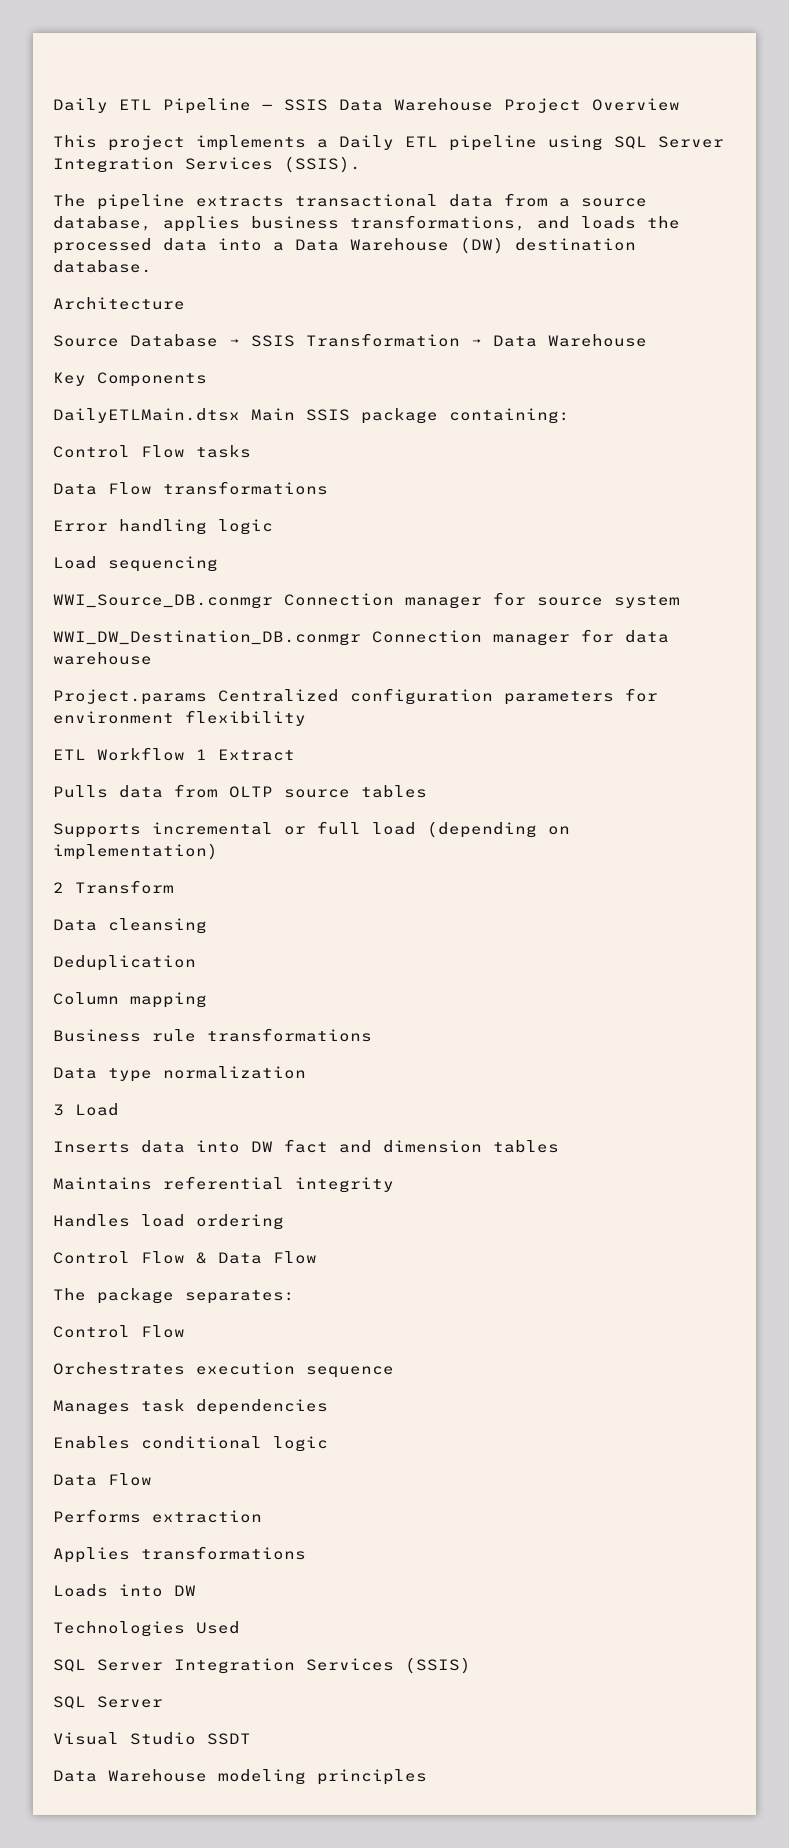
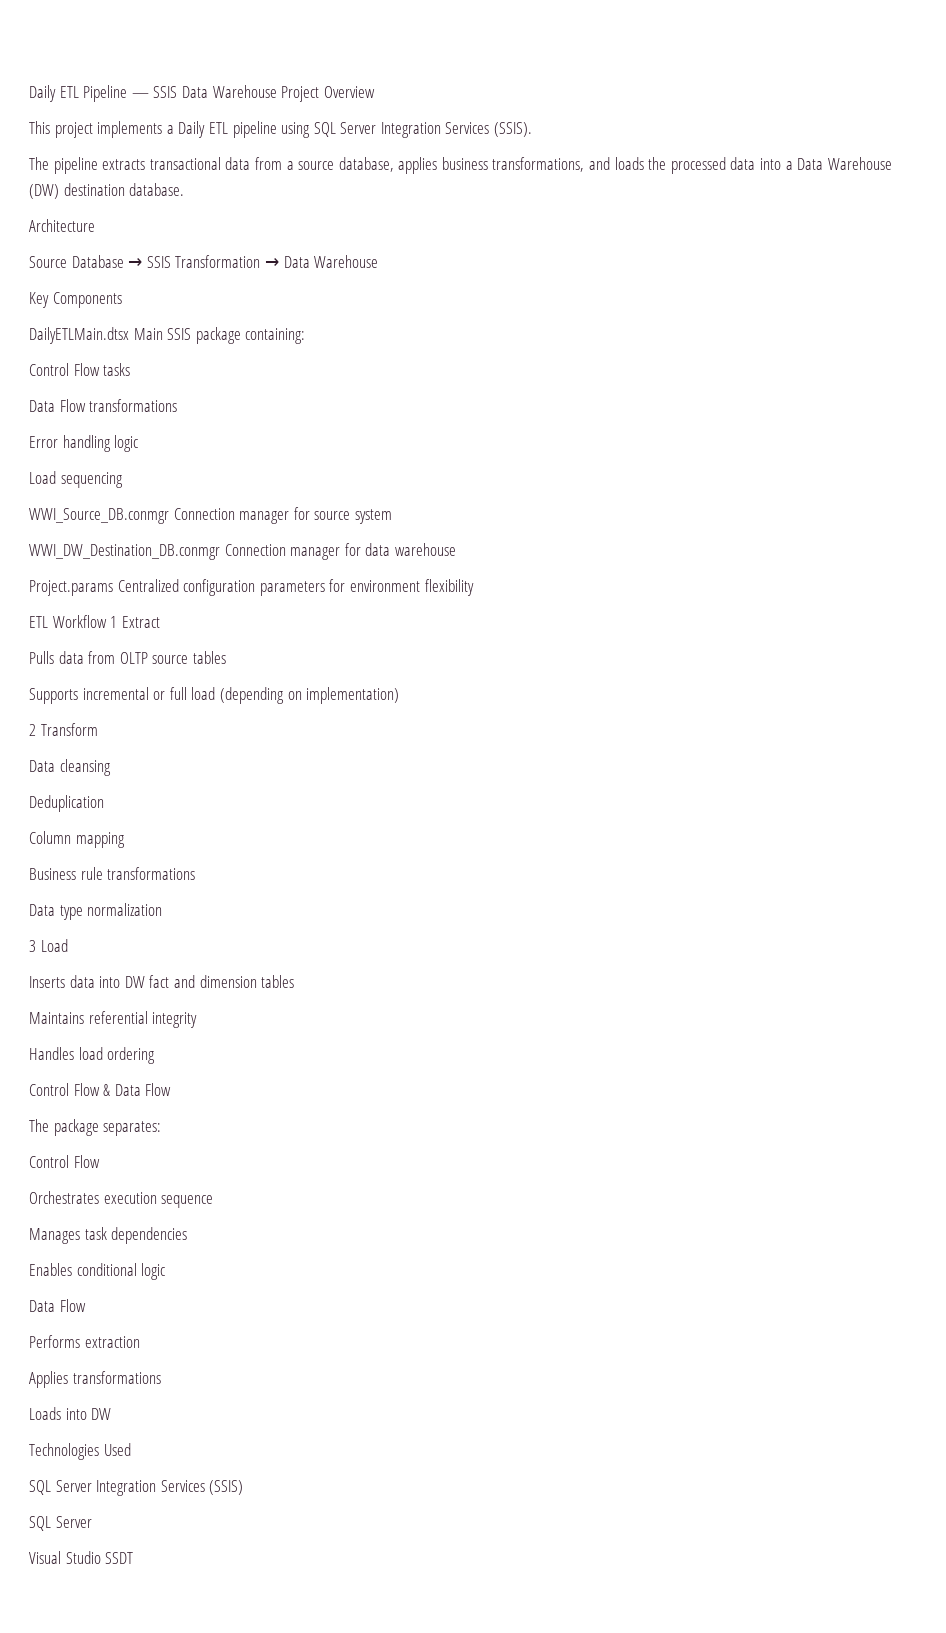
- Data Warehouse modeling principles

